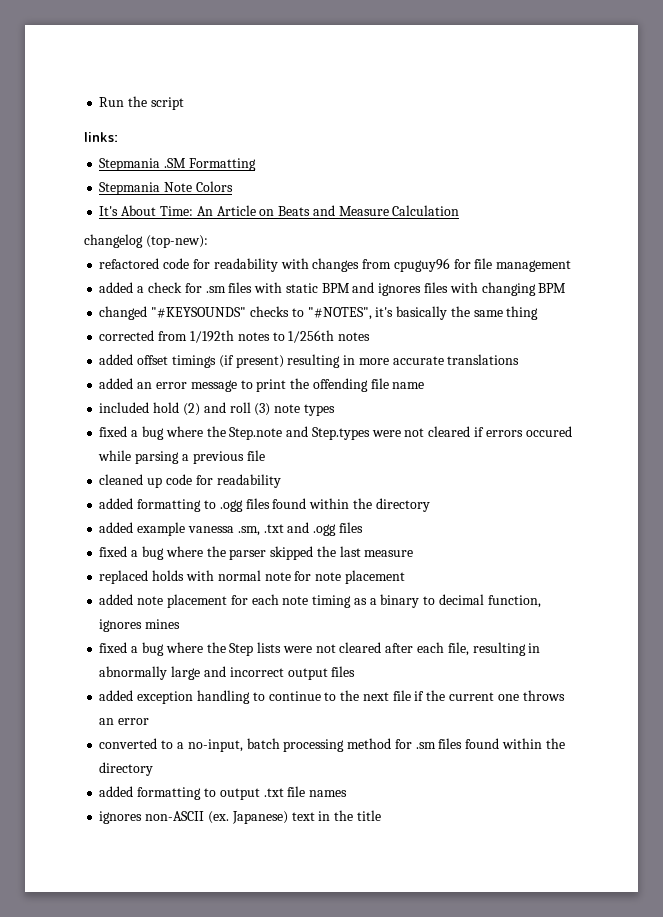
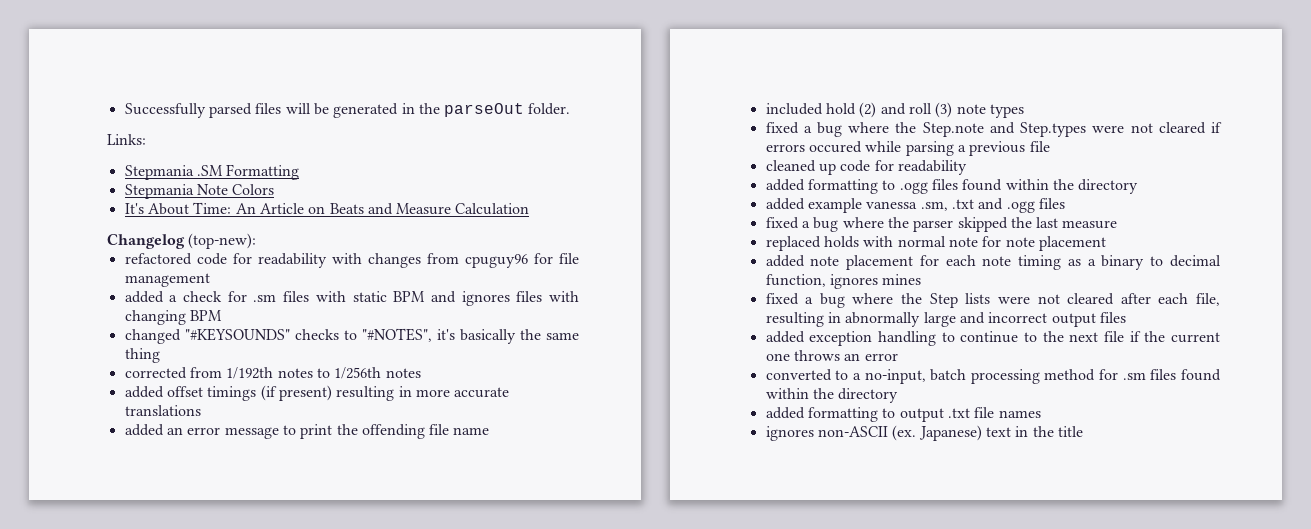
- Run the script
- links:
+ Successfully parsed files will be generated in the parseOut folder.
+ Links:
- changelog (top-new):
+ Changelog (top-new):

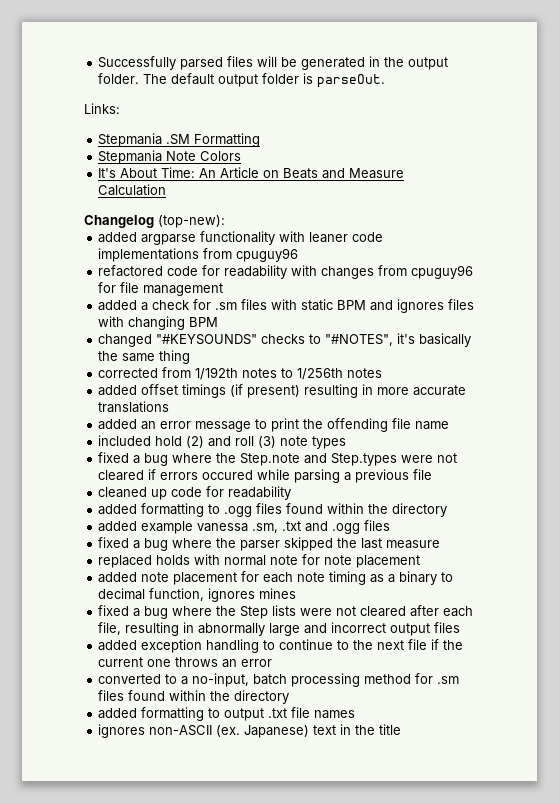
- Successfully parsed files will be generated in the parseOut folder.
+ Successfully parsed files will be generated in the output folder. The default output folder is parseOut.
+ added argparse functionality with leaner code implementations from cpuguy96

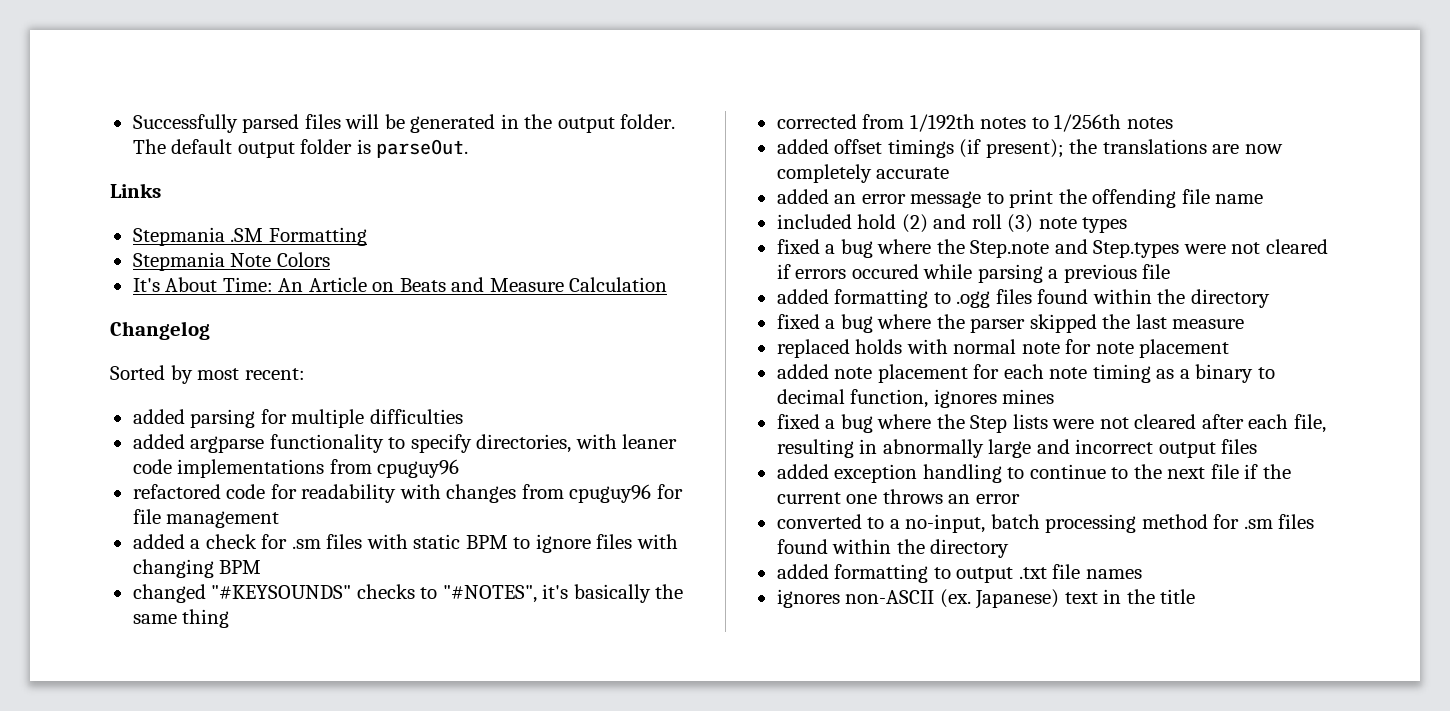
- Links:
+ Links
- Changelog (top-new):
+ Changelog
+ Sorted by most recent:
+ added parsing for multiple difficulties
- added argparse functionality with leaner code implementations from cpuguy96
+ added argparse functionality to specify directories, with leaner code implementations from cpuguy96
- added a check for .sm files with static BPM and ignores files with changing BPM
+ added a check for .sm files with static BPM to ignore files with changing BPM
- added offset timings (if present) resulting in more accurate translations
+ added offset timings (if present); the translations are now completely accurate
- cleaned up code for readability
- added example vanessa .sm, .txt and .ogg files

